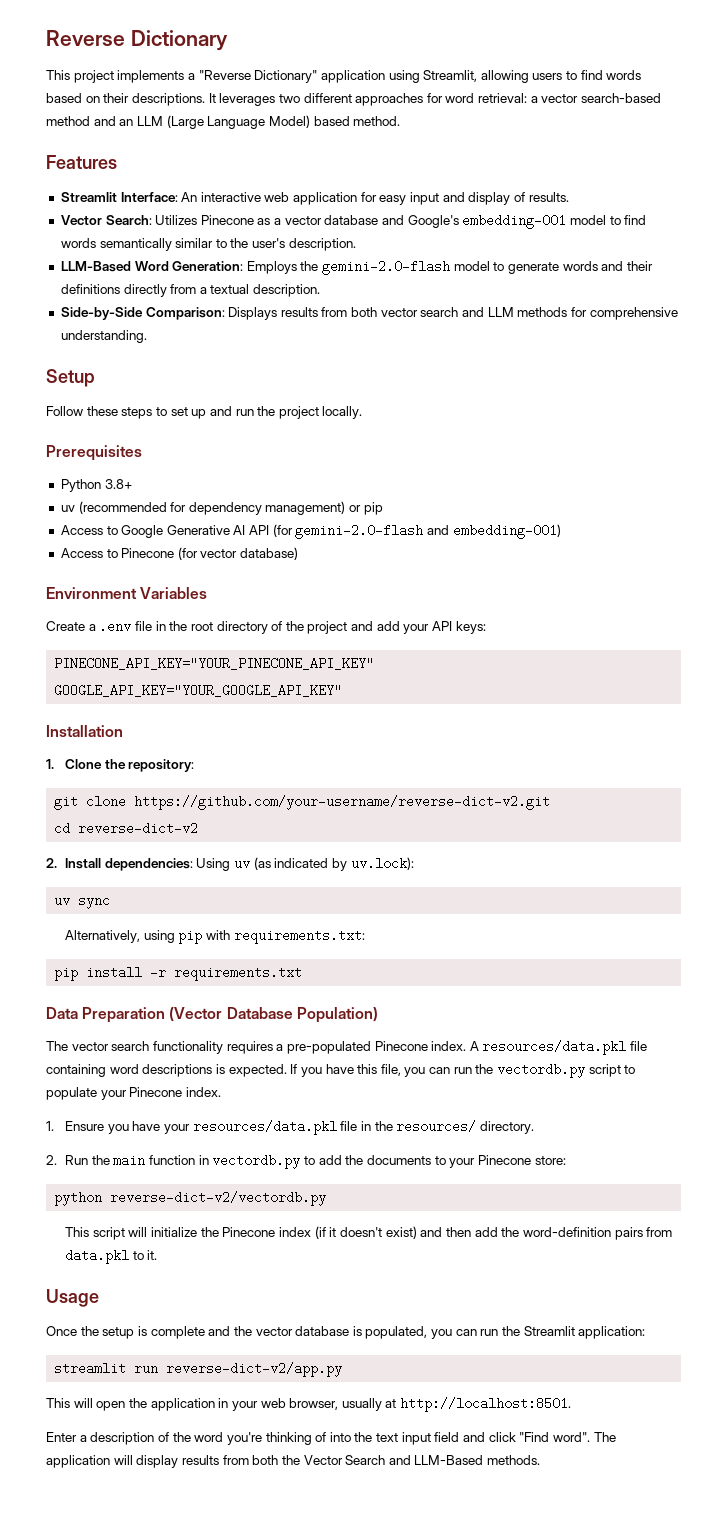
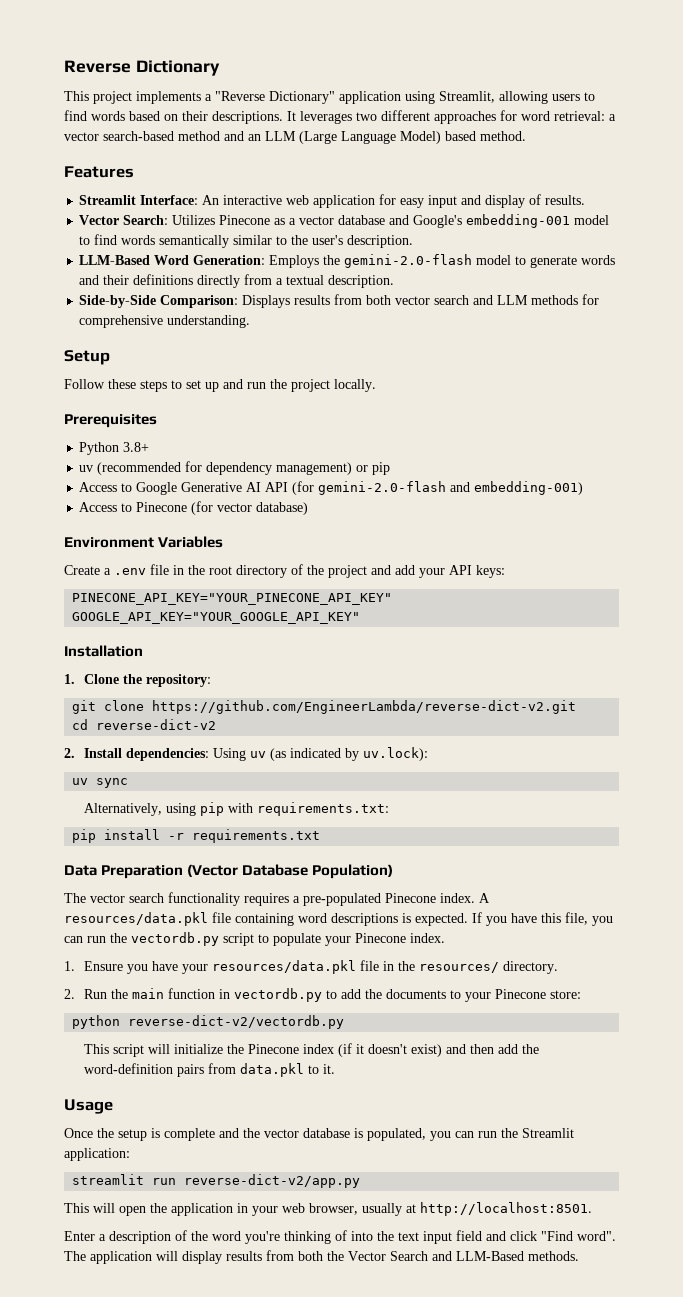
- git clone https://github.com/your-username/reverse-dict-v2.git
+ git clone https://github.com/EngineerLambda/reverse-dict-v2.git

